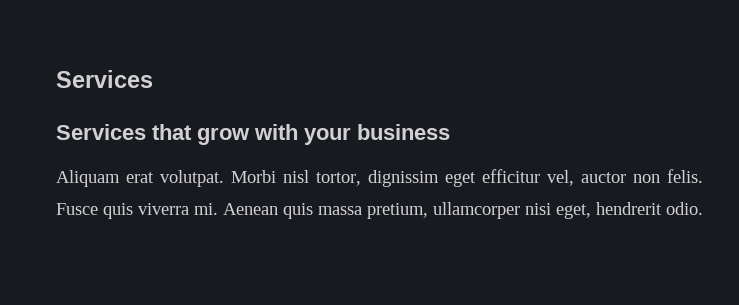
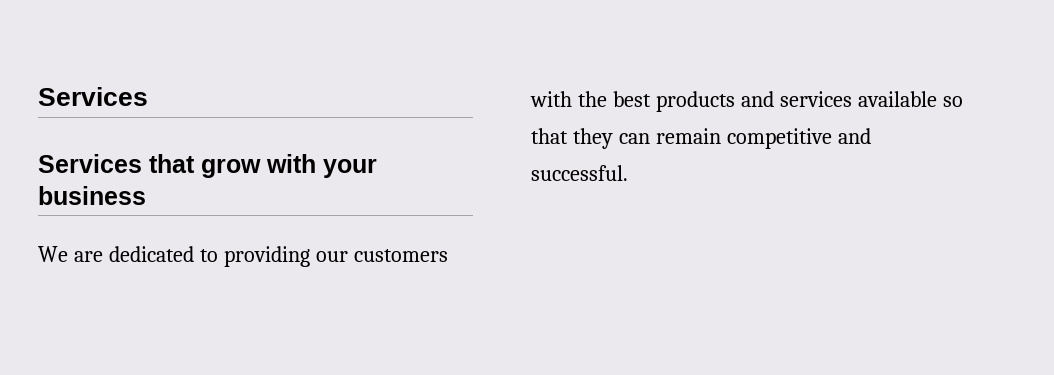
- Aliquam erat volutpat. Morbi nisl tortor, dignissim eget efficitur vel, auctor non felis. Fusce quis viverra mi. Aenean quis massa pretium, ullamcorper nisi eget, hendrerit odio.
+ We are dedicated to providing our customers with the best products and services available so that they can remain competitive and successful.

